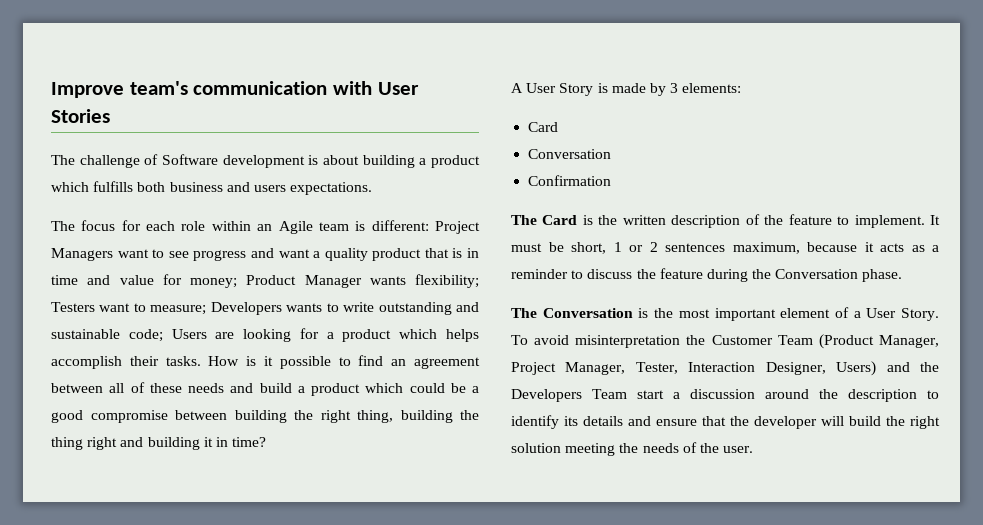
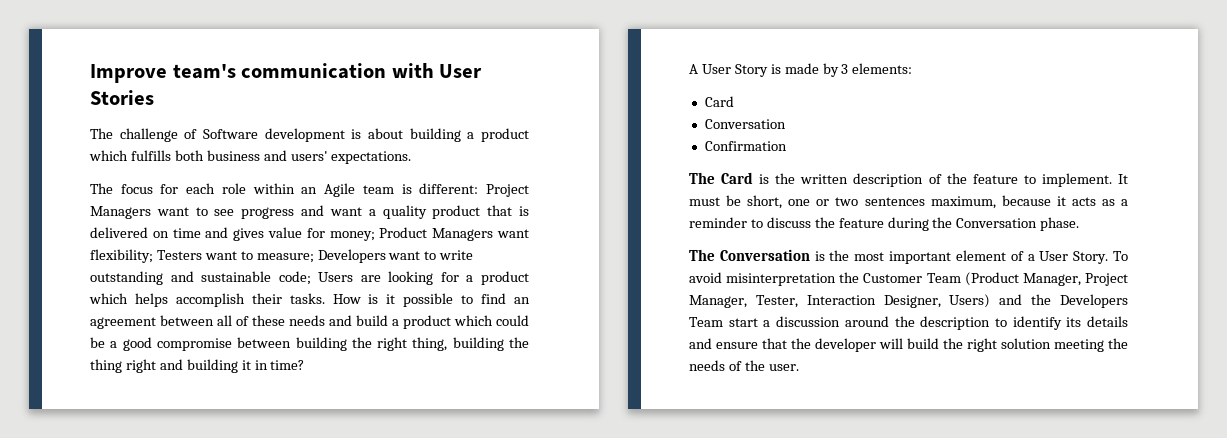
- The challenge of Software development is about building a product which fulfills both business and users expectations.
+ The challenge of Software development is about building a product which fulfills both business and users' expectations.
- The focus for each role within an Agile team is different: Project Managers want to see progress and want a quality product that is in time and value for money; Product Manager wants flexibility; Testers want to measure; Developers wants to write outstanding and sustainable code; Users are looking for a product which helps accomplish their tasks.
+ The focus for each role within an Agile team is different: Project Managers want to see progress and want a quality product that is delivered on time and gives value for money; Product Managers want flexibility; Testers want to measure; Developers want to write outstanding and sustainable code; Users are looking for a product which helps accomplish their tasks.
- It must be short, 1 or 2 sentences maximum, because it acts as a reminder to discuss the feature during the Conversation phase.
+ It must be short, one or two sentences maximum, because it acts as a reminder to discuss the feature during the Conversation phase.

